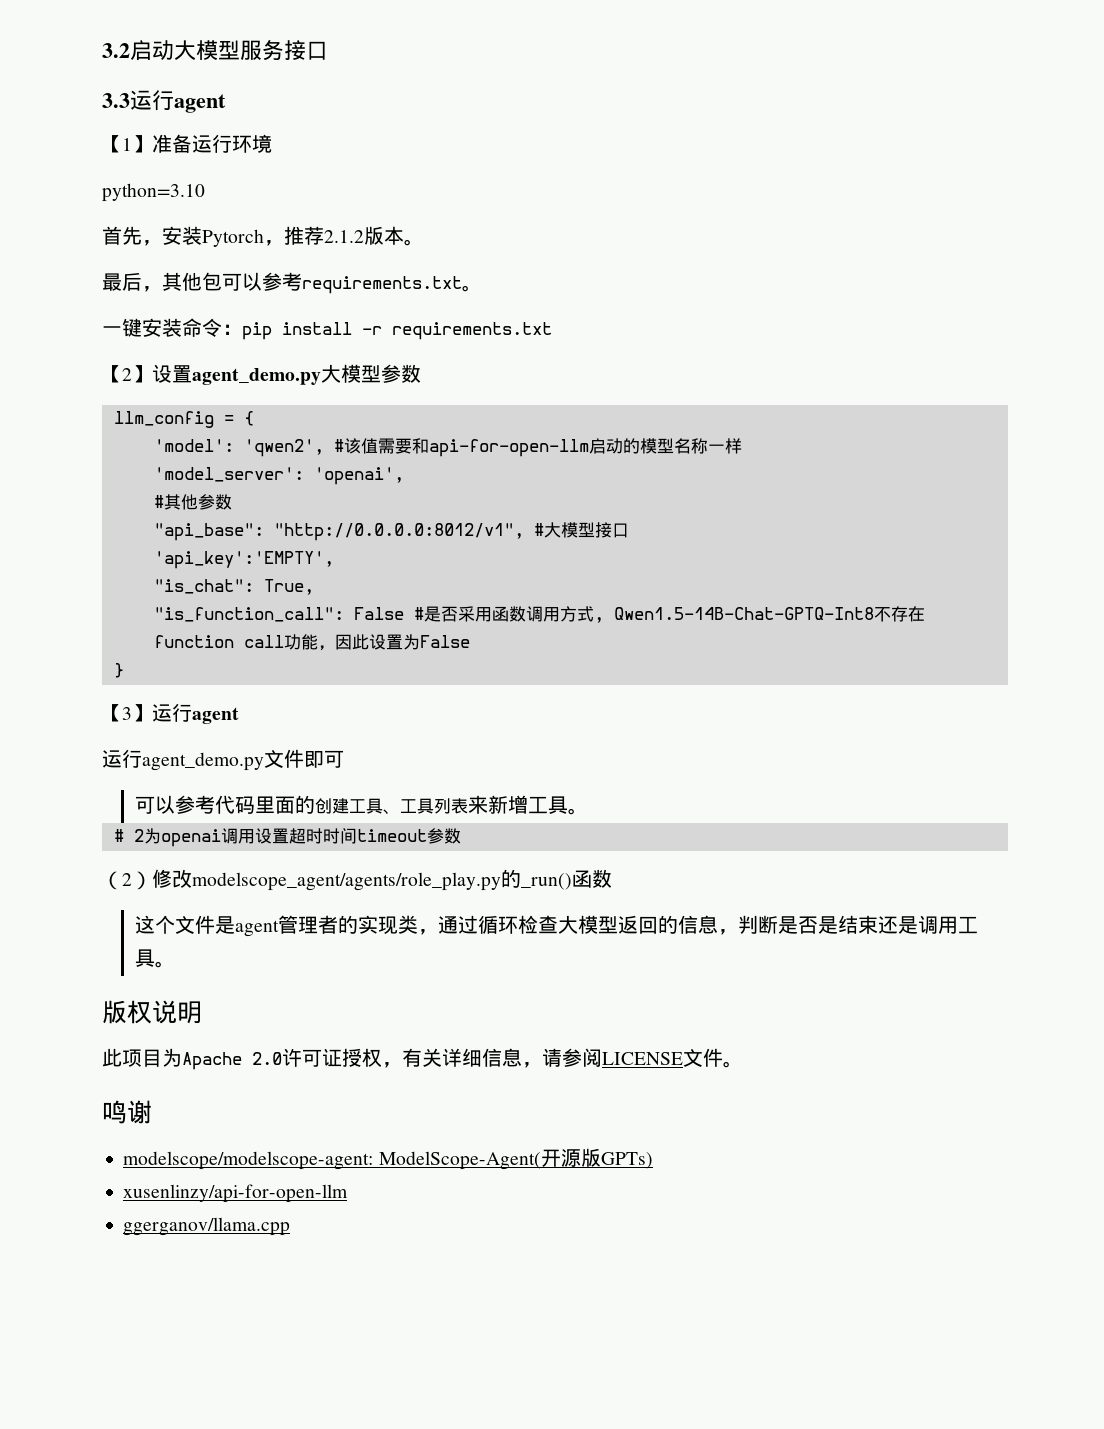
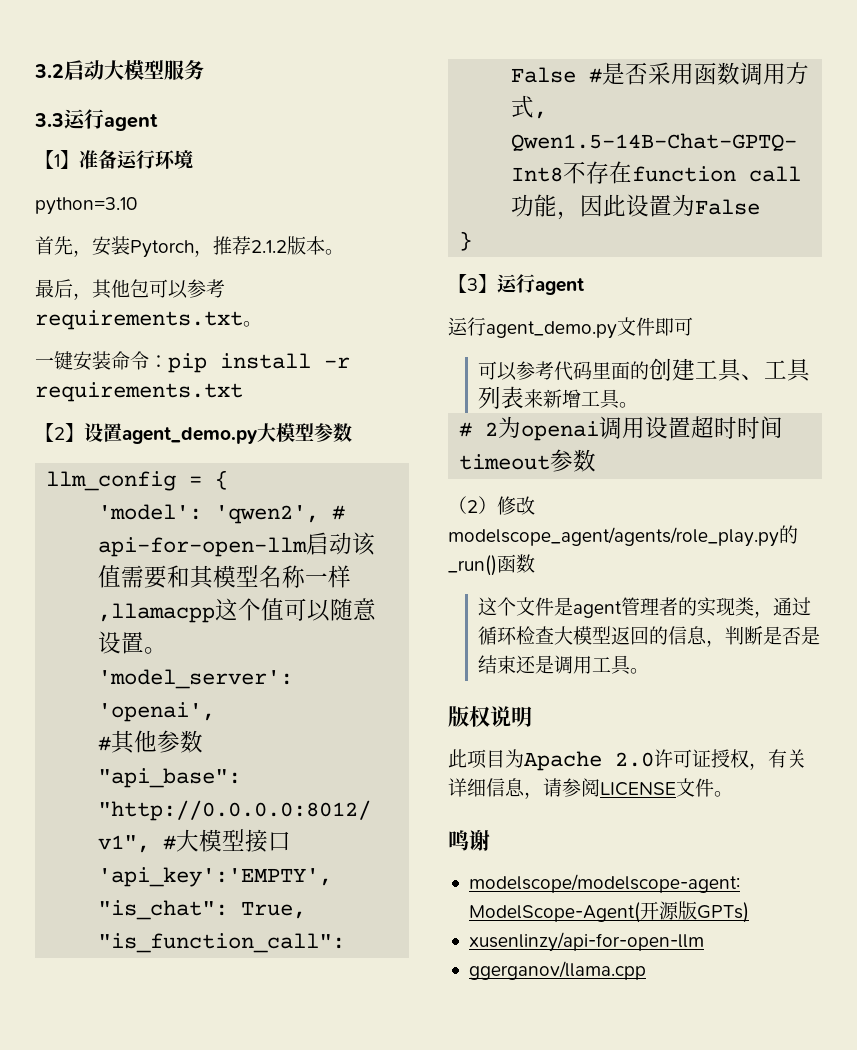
- 3.2启动大模型服务接口
+ 3.2启动大模型服务
- 'model': 'qwen2', #该值需要和api-for-open-llm启动的模型名称一样
+ 'model': 'qwen2', # api-for-open-llm启动该值需要和其模型名称一样,llamacpp这个值可以随意设置。

